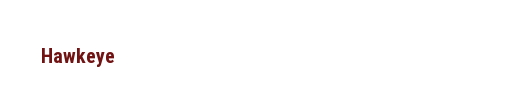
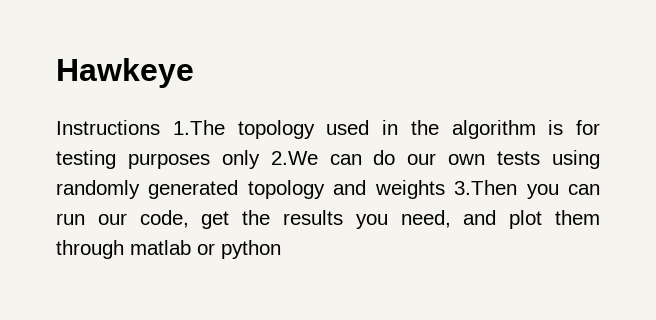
+ Instructions 1.The topology used in the algorithm is for testing purposes only 2.We can do our own tests using randomly generated topology and weights 3.Then you can run our code, get the results you need, and plot them through matlab or python

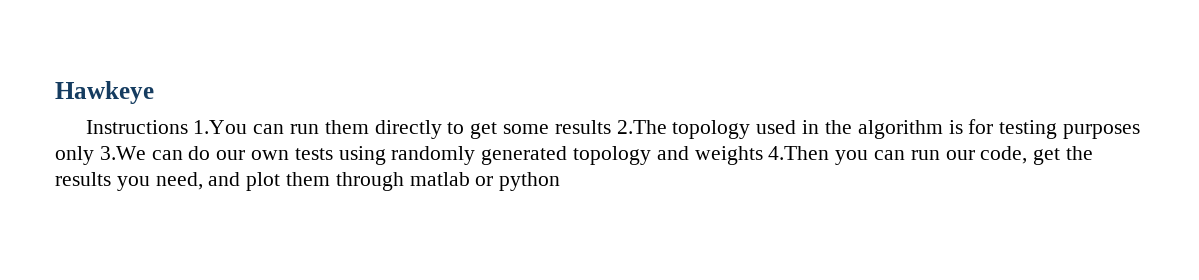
- Instructions 1.The topology used in the algorithm is for testing purposes only 2.We can do our own tests using randomly generated topology and weights 3.Then you can run our code, get the results you need, and plot them through matlab or python
+ Instructions 1.You can run them directly to get some results 2.The topology used in the algorithm is for testing purposes only 3.We can do our own tests using randomly generated topology and weights 4.Then you can run our code, get the results you need, and plot them through matlab or python

